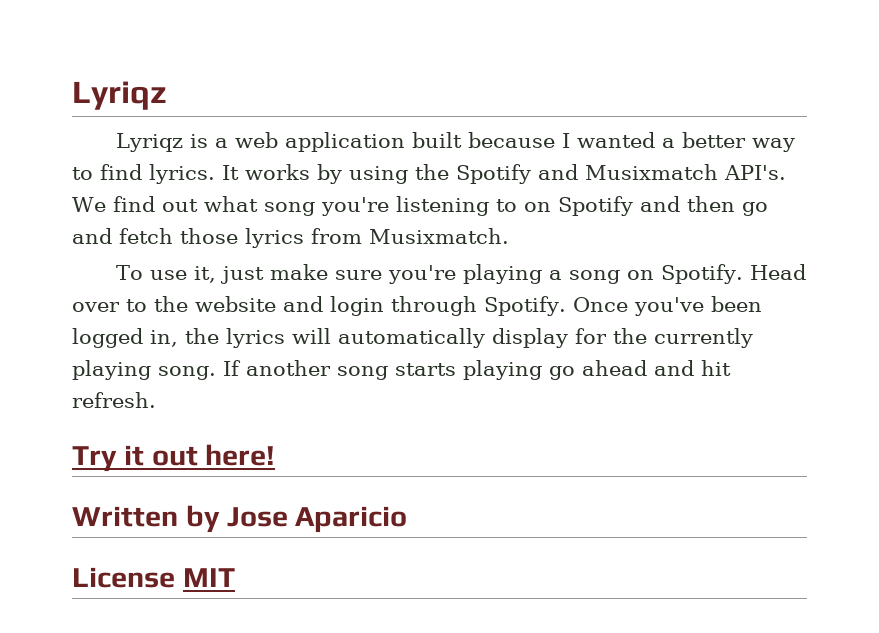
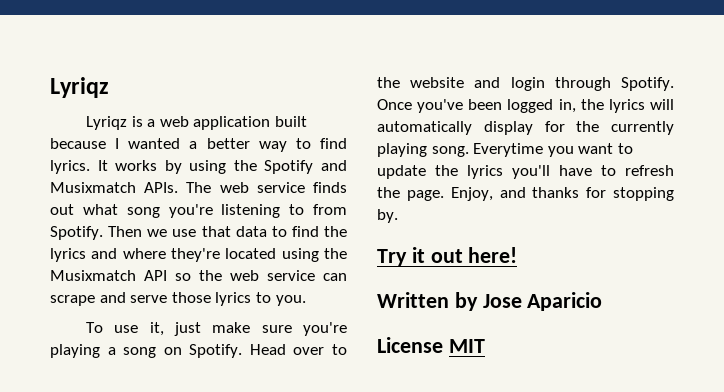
- It works by using the Spotify and Musixmatch API's. We find out what song you're listening to on Spotify and then go and fetch those lyrics from Musixmatch.
+ It works by using the Spotify and Musixmatch APIs. The web service finds out what song you're listening to from Spotify. Then we use that data to find the lyrics and where they're located using the Musixmatch API so the web service can scrape and serve those lyrics to you.
- If another song starts playing go ahead and hit refresh.
+ Everytime you want to update the lyrics you'll have to refresh the page. Enjoy, and thanks for stopping by.

